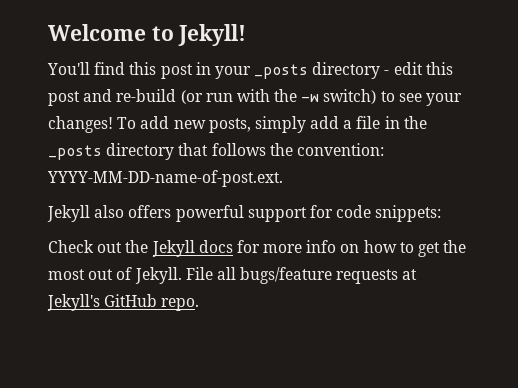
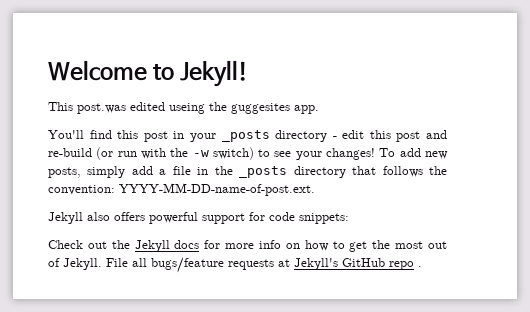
+ This post.was edited useing the guggesites app.
- File all bugs/feature requests at Jekyll's GitHub repo.
+ File all bugs/feature requests at Jekyll's GitHub repo .

